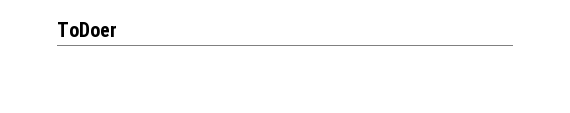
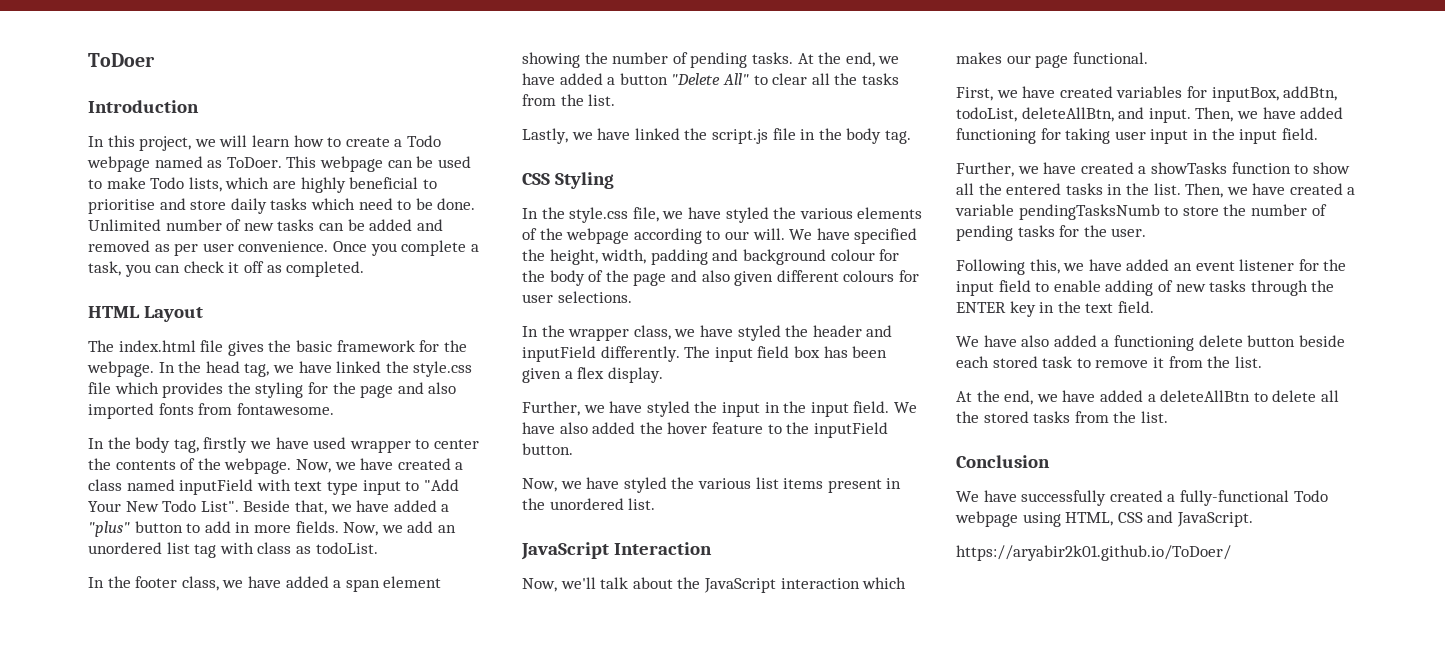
+ Introduction
+ In this project, we will learn how to create a Todo webpage named as ToDoer. This webpage can be used to make Todo lists, which are highly beneficial to prioritise and store daily tasks which need to be done. Unlimited number of new tasks can be added and removed as per user convenience. Once you complete a task, you can check it off as completed.
+ HTML Layout
+ The index.html file gives the basic framework for the webpage. In the head tag, we have linked the style.css file which provides the styling for the page and also imported fonts from fontawesome.
+ In the body tag, firstly we have used wrapper to center the contents of the webpage. Now, we have created a class named inputField with text type input to "Add Your New Todo List". Beside that, we have added a "plus" button to add in more fields. Now, we add an unordered list tag with class as todoList.
+ In the footer class, we have added a span element showing the number of pending tasks. At the end, we have added a button "Delete All" to clear all the tasks from the list.
+ Lastly, we have linked the script.js file in the body tag.
+ CSS Styling
+ In the style.css file, we have styled the various elements of the webpage according to our will. We have specified the height, width, padding and background colour for the body of the page and also given different colours for user selections.
+ In the wrapper class, we have styled the header and inputField differently. The input field box has been given a flex display.
+ Further, we have styled the input in the input field. We have also added the hover feature to the inputField button.
+ Now, we have styled the various list items present in the unordered list.
+ JavaScript Interaction
+ Now, we'll talk about the JavaScript interaction which makes our page functional.
+ First, we have created variables for inputBox, addBtn, todoList, deleteAllBtn, and input. Then, we have added functioning for taking user input in the input field.
+ Further, we have created a showTasks function to show all the entered tasks in the list. Then, we have created a variable pendingTasksNumb to store the number of pending tasks for the user.
+ Following this, we have added an event listener for the input field to enable adding of new tasks through the ENTER key in the text field.
+ We have also added a functioning delete button beside each stored task to remove it from the list.
+ At the end, we have added a deleteAllBtn to delete all the stored tasks from the list.
+ Conclusion
+ We have successfully created a fully-functional Todo webpage using HTML, CSS and JavaScript.
+ https://aryabir2k01.github.io/ToDoer/

